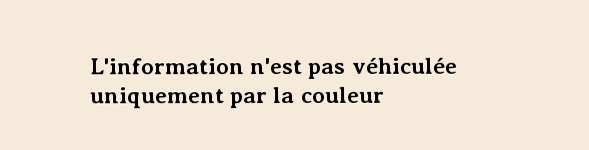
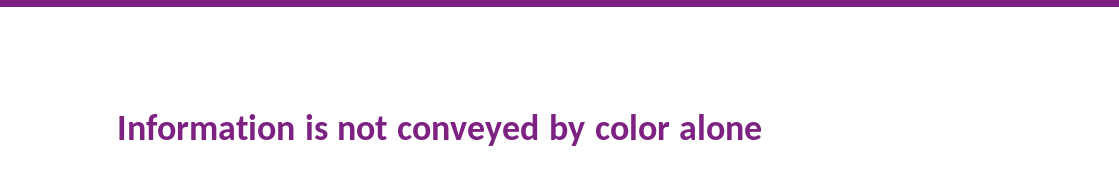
- L'information n'est pas véhiculée uniquement par la couleur
+ Information is not conveyed by color alone

